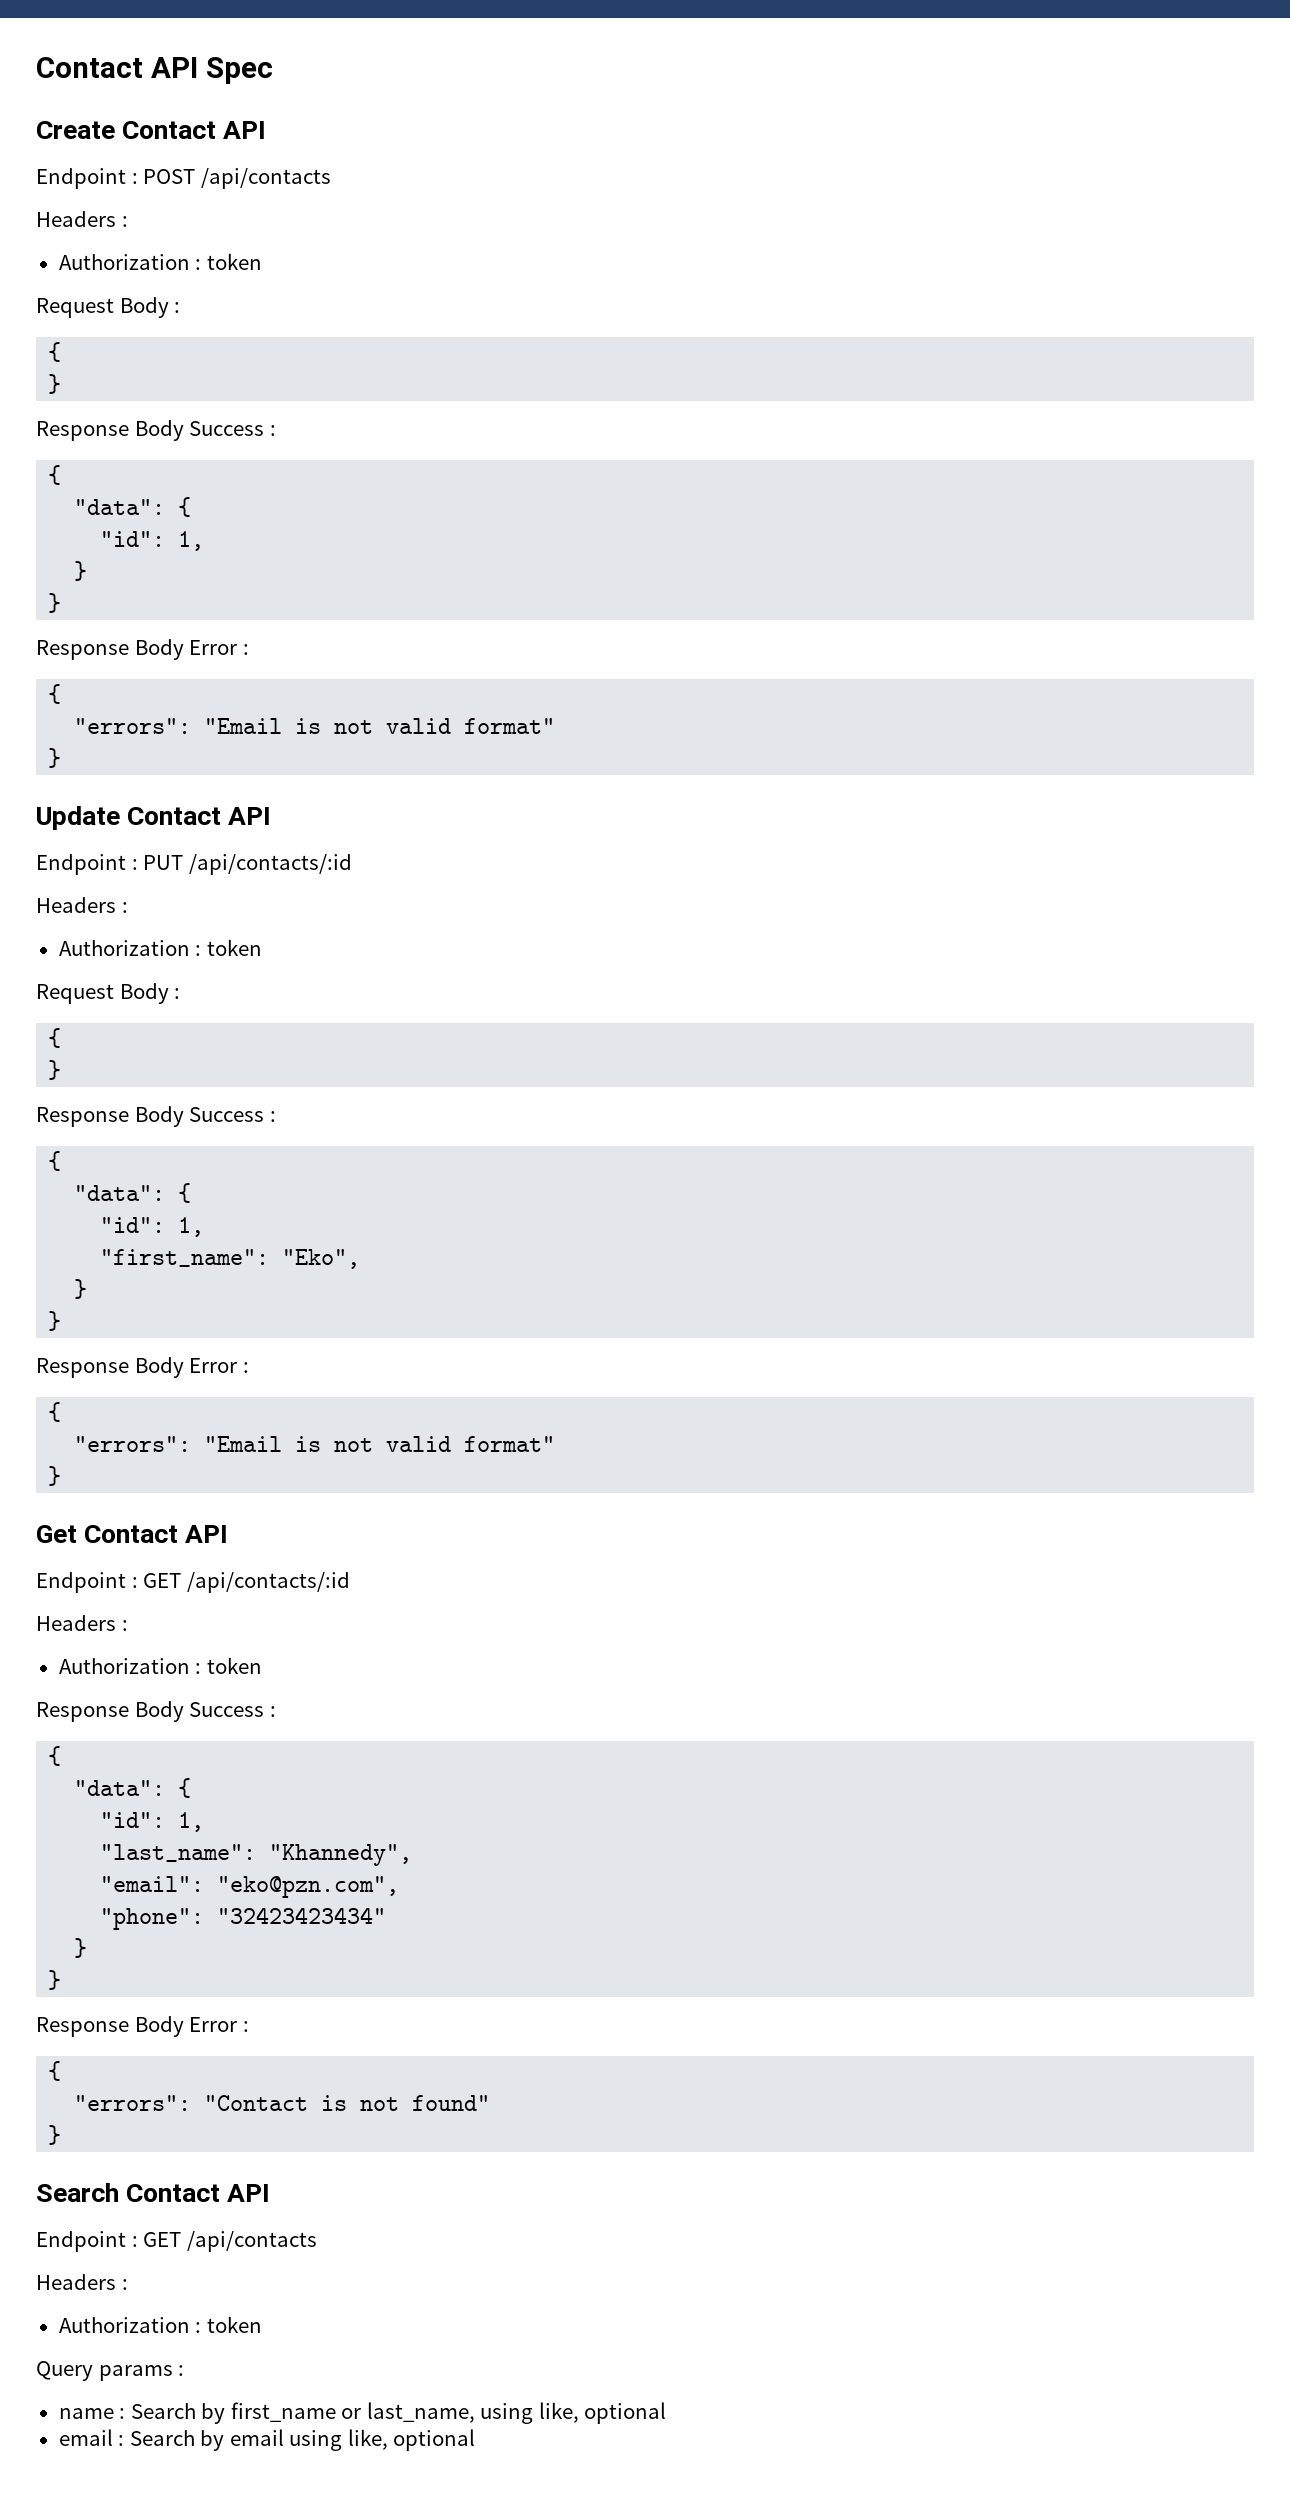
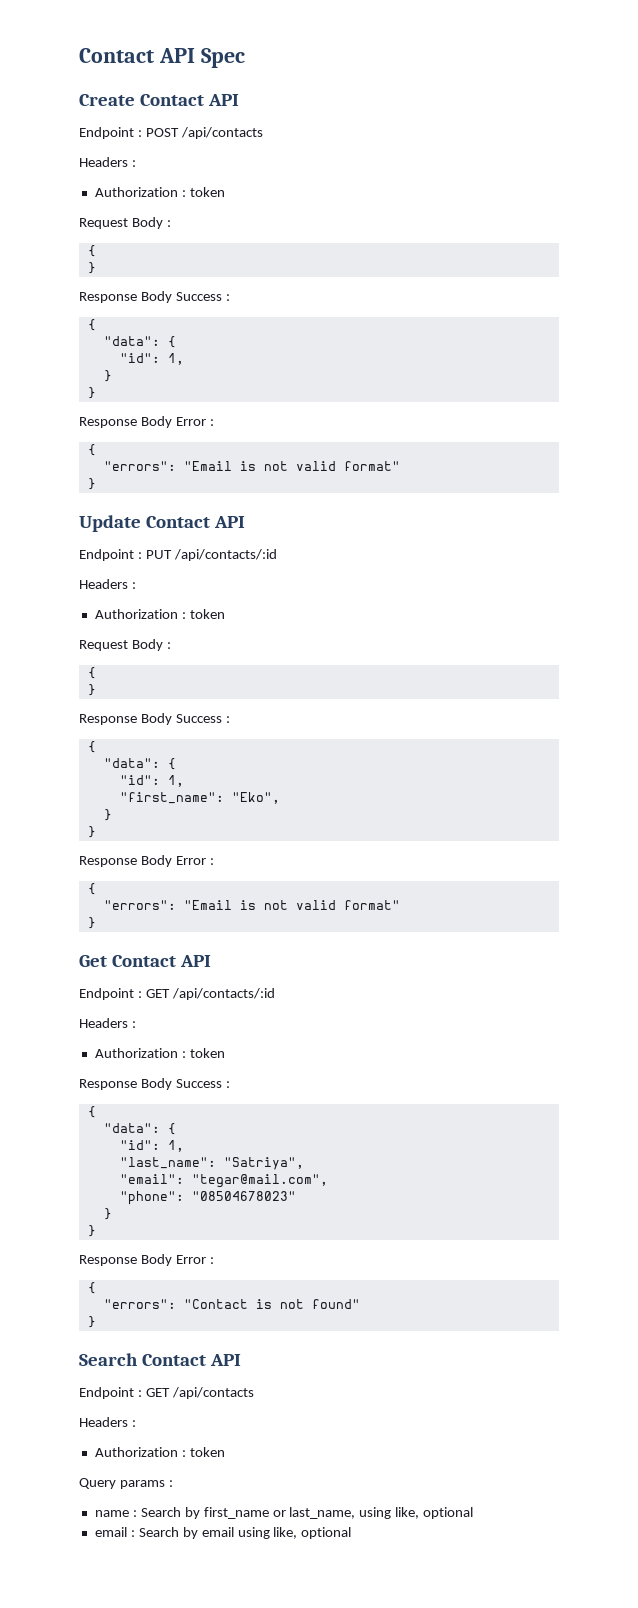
- "last_name": "Khannedy",
+ "last_name": "Satriya",
- "email": "eko@pzn.com",
+ "email": "tegar@mail.com",
- "phone": "32423423434"
+ "phone": "08504678023"

